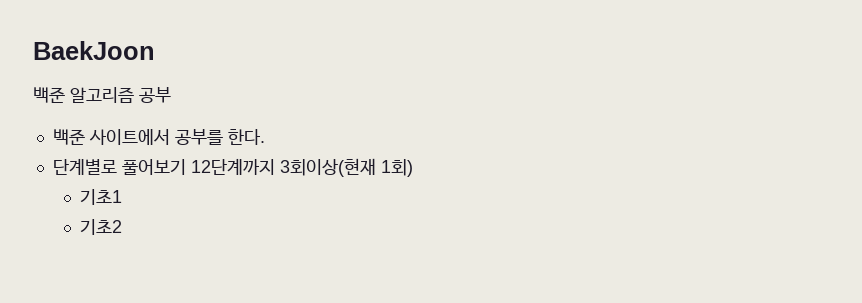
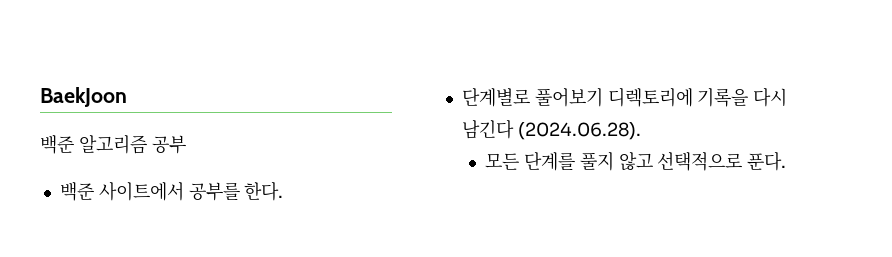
- 단계별로 풀어보기 12단계까지 3회이상(현재 1회)
- 기초1
- 기초2
+ 단계별로 풀어보기 디렉토리에 기록을 다시 남긴다 (2024.06.28).
+ 모든 단계를 풀지 않고 선택적으로 푼다.

